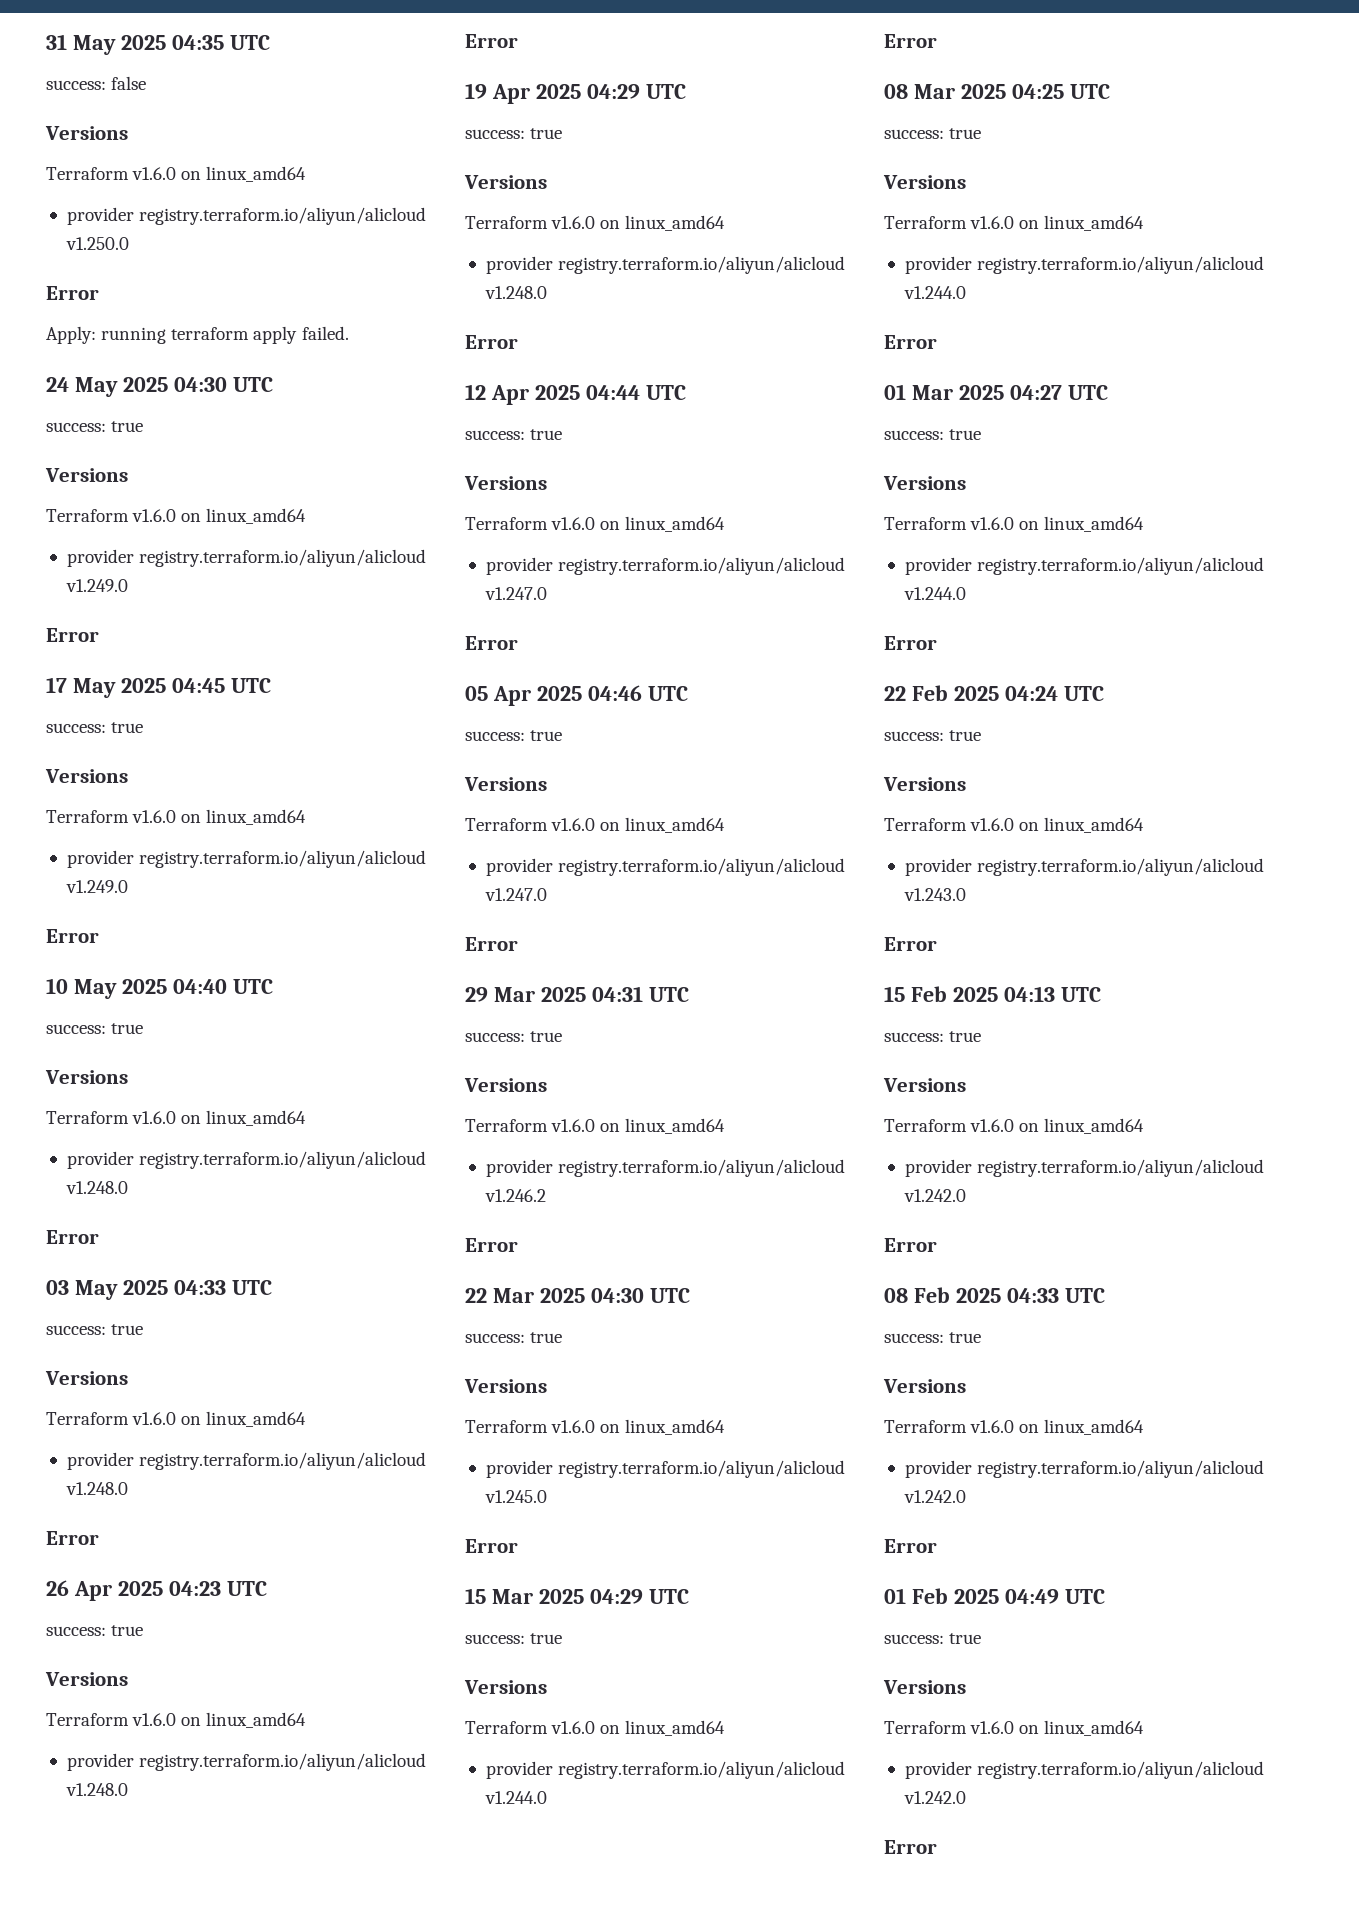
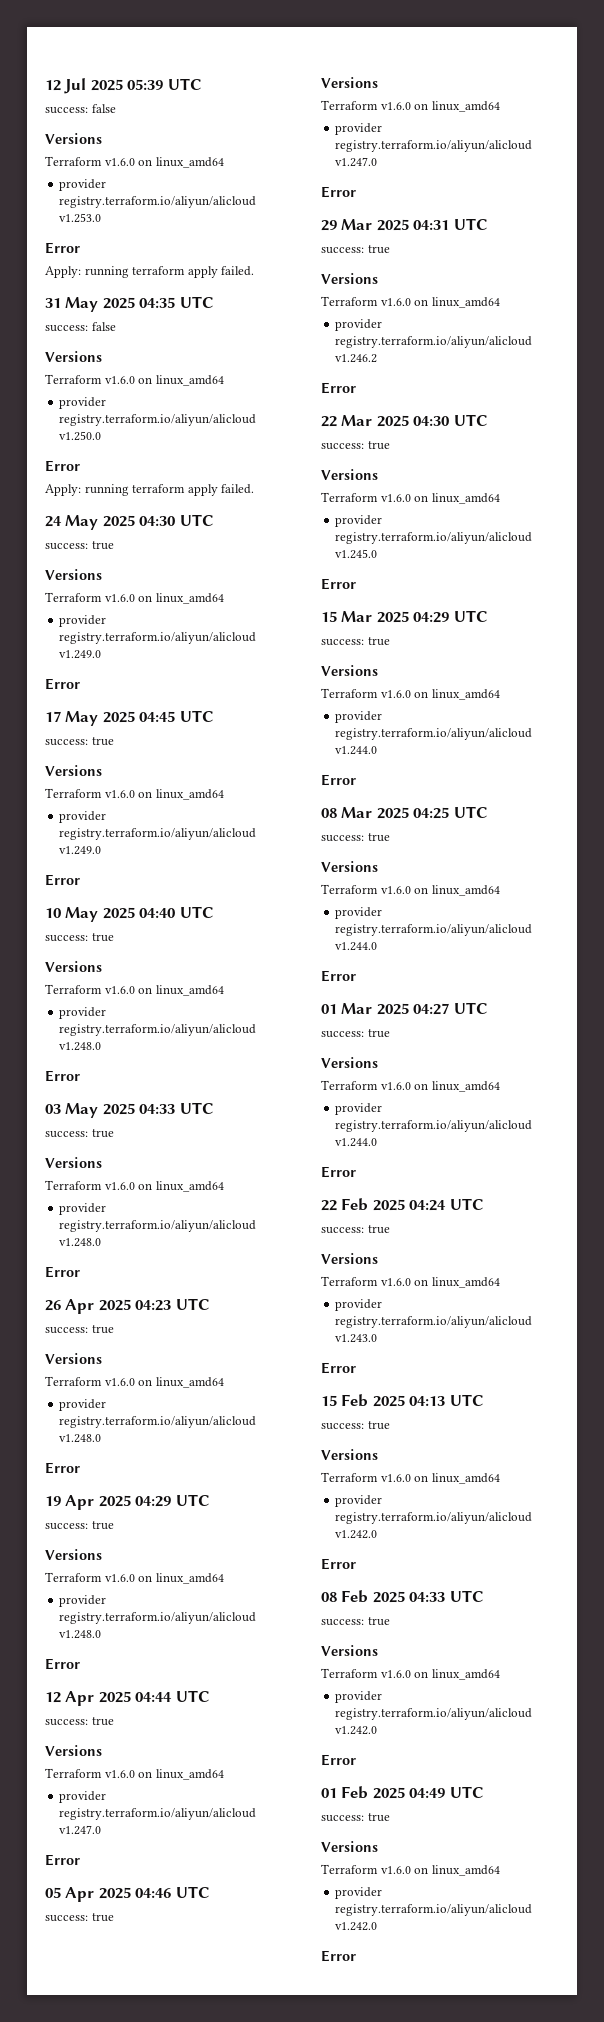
+ 12 Jul 2025 05:39 UTC
+ success: false
+ Versions
+ Terraform v1.6.0 on linux_amd64
+ provider registry.terraform.io/aliyun/alicloud v1.253.0
+ Error
+ Apply: running terraform apply failed.

